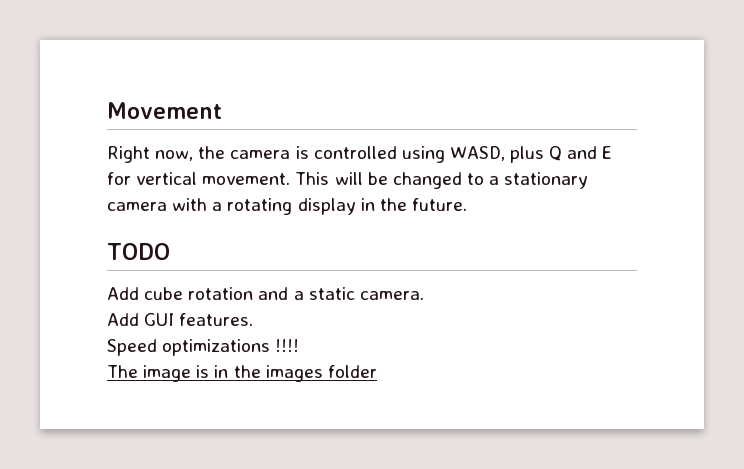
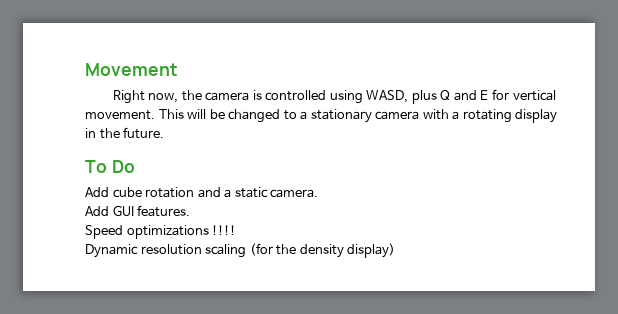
- TODO
+ To Do
- The image is in the images folder
+ Dynamic resolution scaling (for the density display)

